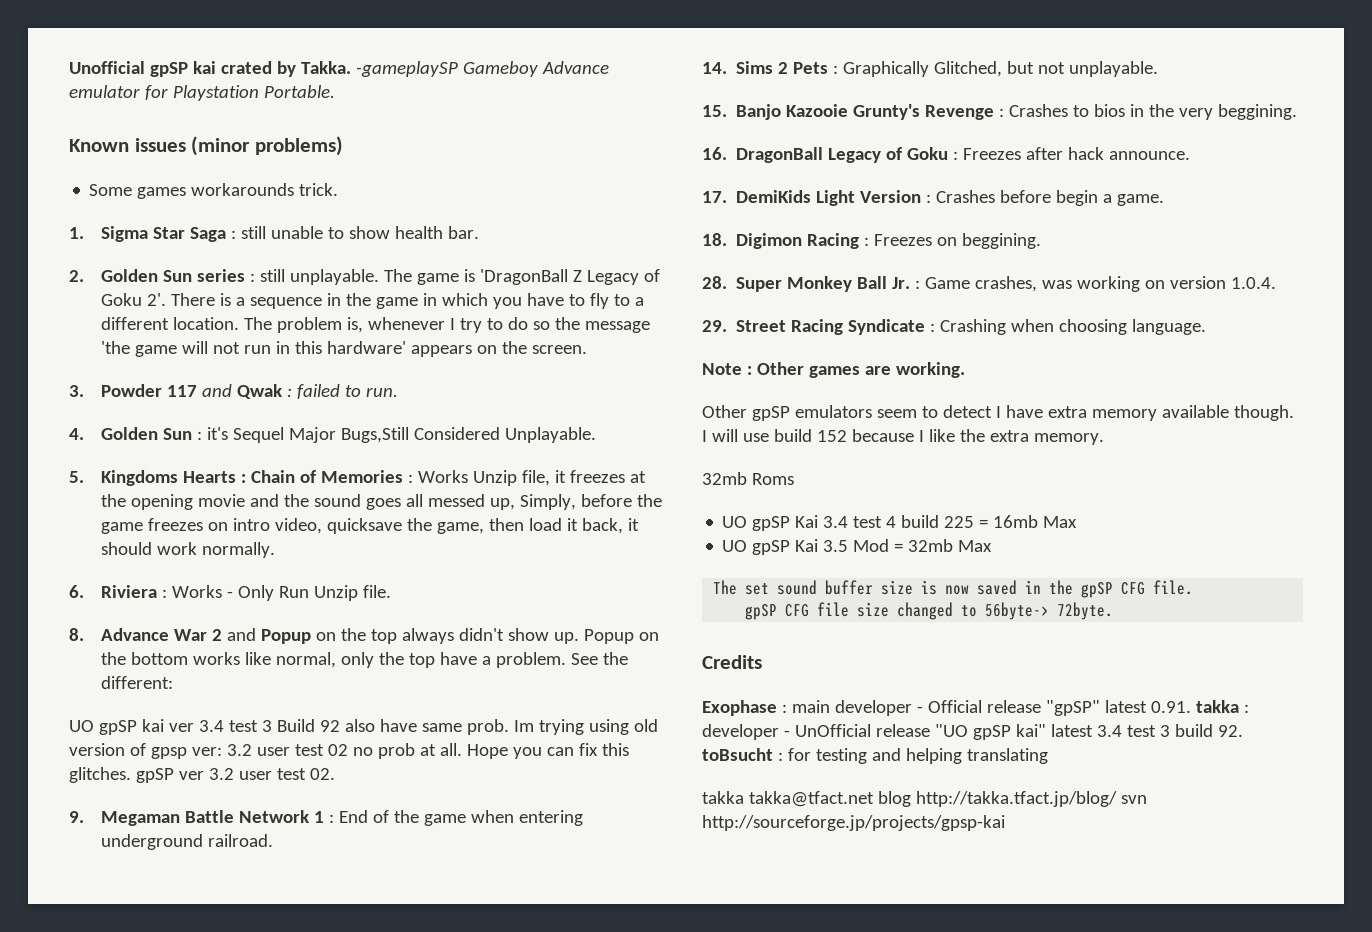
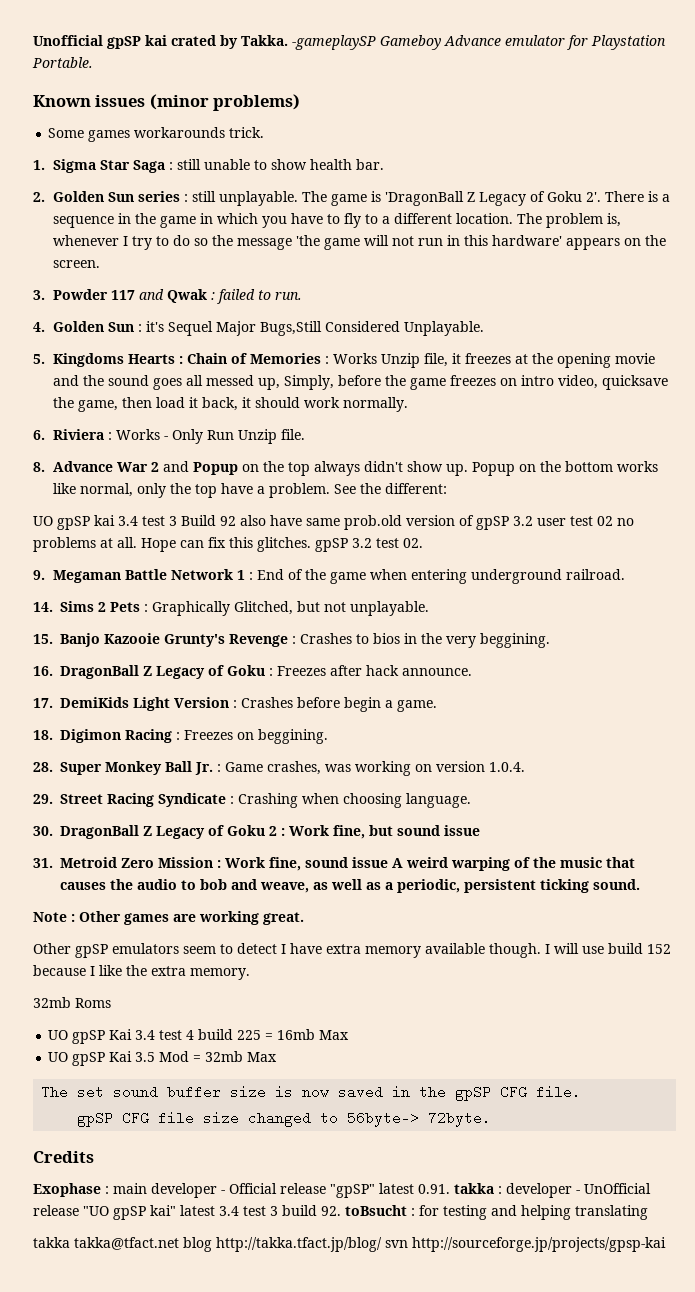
- UO gpSP kai ver 3.4 test 3 Build 92 also have same prob. Im trying using old version of gpsp ver: 3.2 user test 02 no prob at all.
+ UO gpSP kai 3.4 test 3 Build 92 also have same prob.old version of gpSP 3.2 user test 02 no problems at all.
- Hope you can fix this glitches. gpSP ver 3.2 user test 02.
+ Hope can fix this glitches. gpSP 3.2 test 02.
- 16. DragonBall Legacy of Goku : Freezes after hack announce.
+ 16. DragonBall Z Legacy of Goku : Freezes after hack announce.
+ 30. DragonBall Z Legacy of Goku 2 : Work fine, but sound issue
+ 31. Metroid Zero Mission : Work fine, sound issue A weird warping of the music that causes the audio to bob and weave, as well as a periodic, persistent ticking sound.
- Note : Other games are working.
+ Note : Other games are working great.

